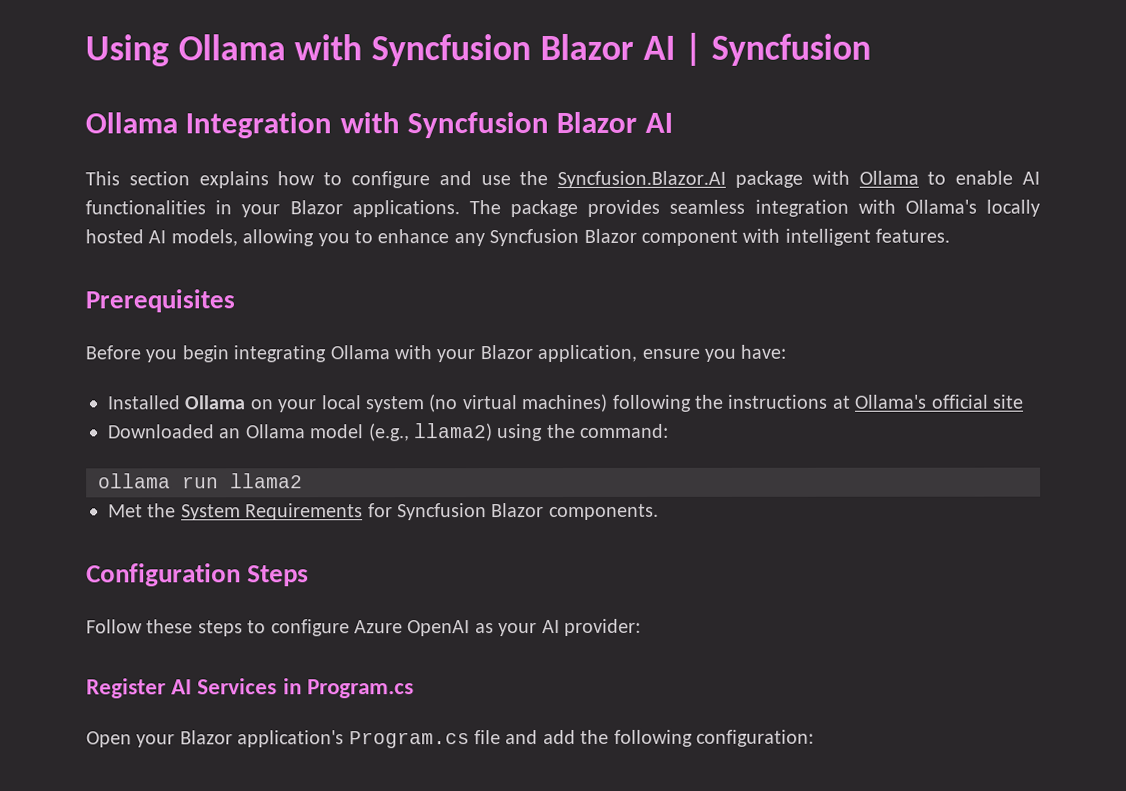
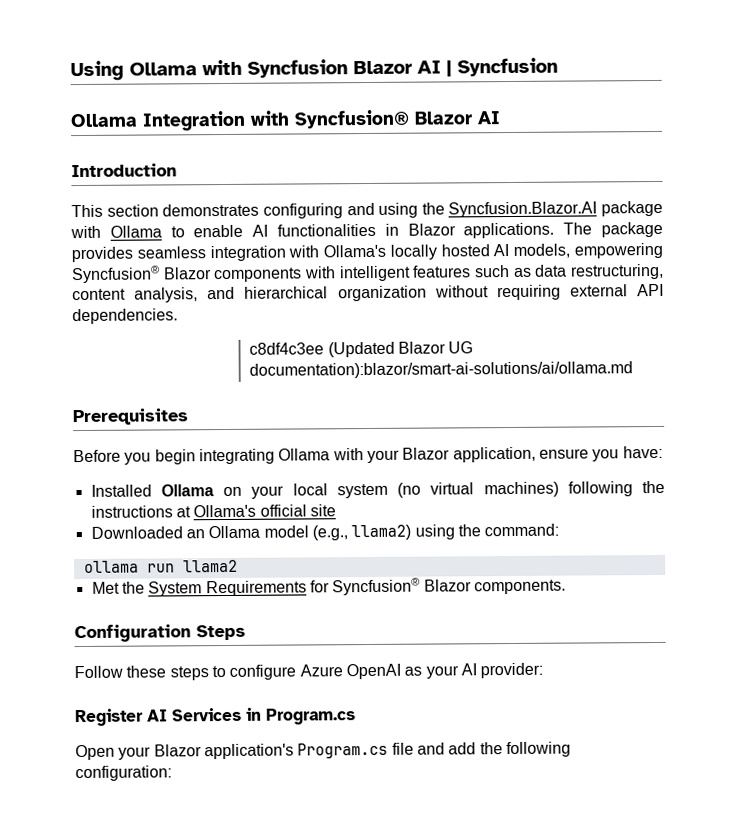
- Ollama Integration with Syncfusion Blazor AI
+ Ollama Integration with Syncfusion® Blazor AI
+ Introduction
- This section explains how to configure and use the Syncfusion.Blazor.AI package with Ollama to enable AI functionalities in your Blazor applications.
+ This section demonstrates configuring and using the Syncfusion.Blazor.AI package with Ollama to enable AI functionalities in Blazor applications.
- The package provides seamless integration with Ollama's locally hosted AI models, allowing you to enhance any Syncfusion Blazor component with intelligent features.
+ The package provides seamless integration with Ollama's locally hosted AI models, empowering Syncfusion® Blazor components with intelligent features such as data restructuring, content analysis, and hierarchical organization without requiring external API dependencies.
+ c8df4c3ee (Updated Blazor UG documentation):blazor/smart-ai-solutions/ai/ollama.md
- Met the System Requirements for Syncfusion Blazor components.
+ Met the System Requirements for Syncfusion® Blazor components.

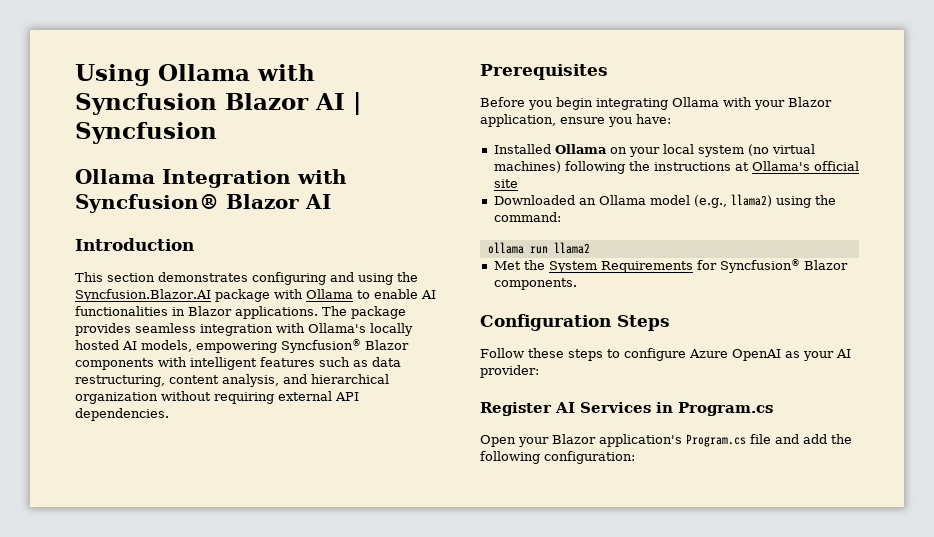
- c8df4c3ee (Updated Blazor UG documentation):blazor/smart-ai-solutions/ai/ollama.md

